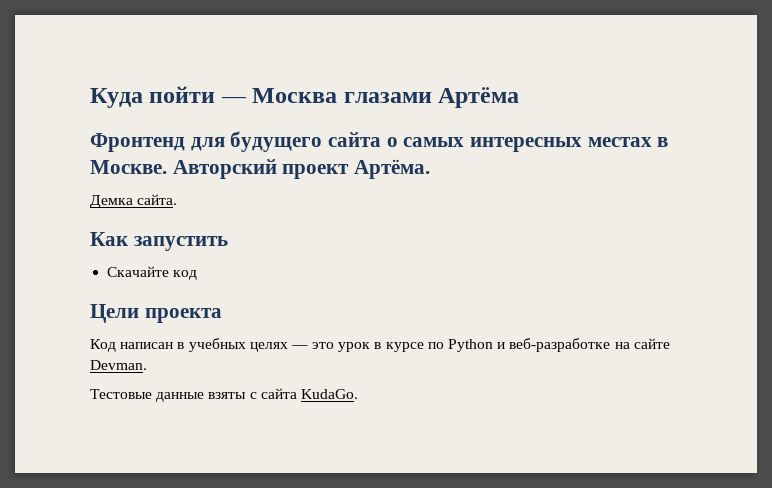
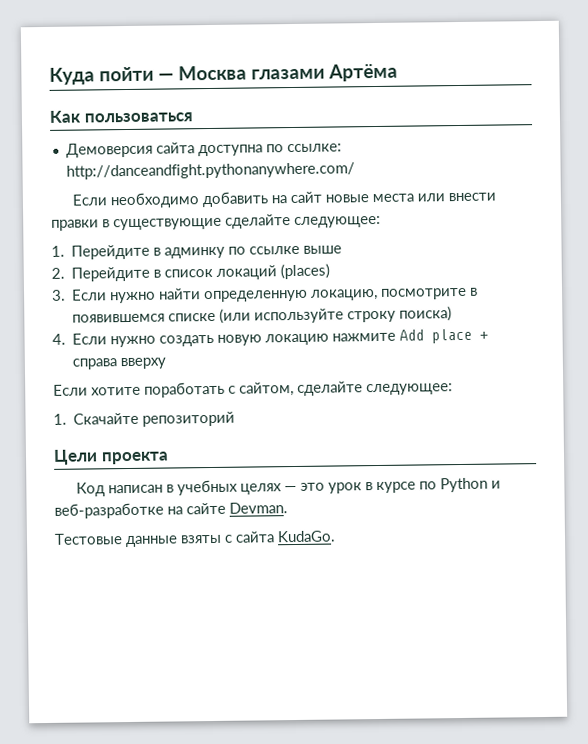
- Фронтенд для будущего сайта о самых интересных местах в Москве. Авторский проект Артёма.
- Демка сайта.
- Как запустить
- Скачайте код
+ Как пользоваться
+ Демоверсия сайта доступна по ссылке: http://danceandfight.pythonanywhere.com/
+ Если необходимо добавить на сайт новые места или внести правки в существующие сделайте следующее:
+ 1. Перейдите в админку по ссылке выше
+ 2. Перейдите в список локаций (places)
+ 3. Если нужно найти определенную локацию, посмотрите в появившемся списке (или используйте строку поиска)
+ 4. Если нужно создать новую локацию нажмите Add place + справа вверху
+ Если хотите поработать с сайтом, сделайте следующее:
+ 1. Скачайте репозиторий

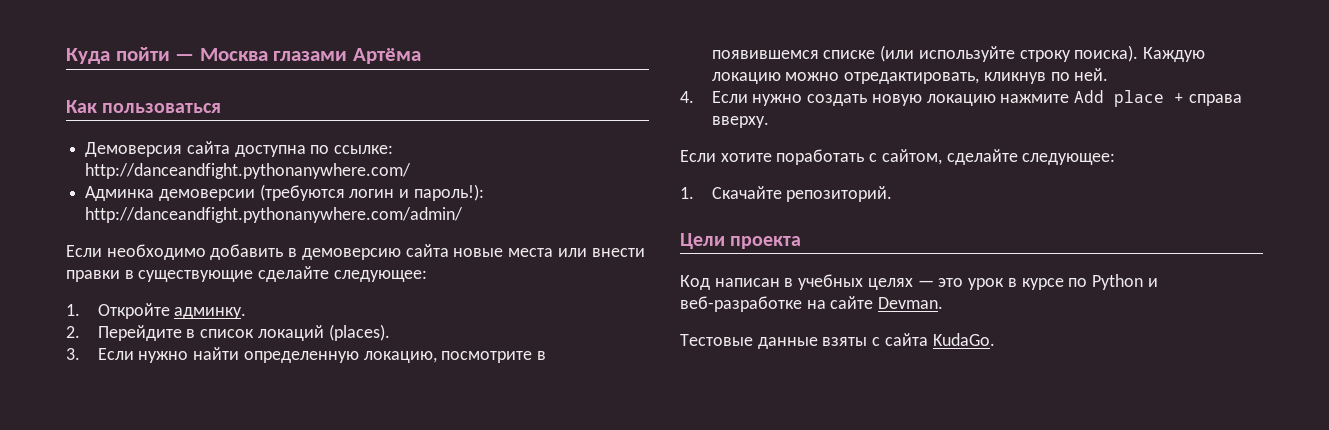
+ Админка демоверсии (требуются логин и пароль!): http://danceandfight.pythonanywhere.com/admin/
- Если необходимо добавить на сайт новые места или внести правки в существующие сделайте следующее:
+ Если необходимо добавить в демоверсию сайта новые места или внести правки в существующие сделайте следующее:
- 1. Перейдите в админку по ссылке выше
+ 1. Откройте админку.
- 2. Перейдите в список локаций (places)
+ 2. Перейдите в список локаций (places).
- 3. Если нужно найти определенную локацию, посмотрите в появившемся списке (или используйте строку поиска)
+ 3. Если нужно найти определенную локацию, посмотрите в появившемся списке (или используйте строку поиска). Каждую локацию можно отредактировать, кликнув по ней.
- 4. Если нужно создать новую локацию нажмите Add place + справа вверху
+ 4. Если нужно создать новую локацию нажмите Add place + справа вверху.
- 1. Скачайте репозиторий
+ 1. Скачайте репозиторий.

